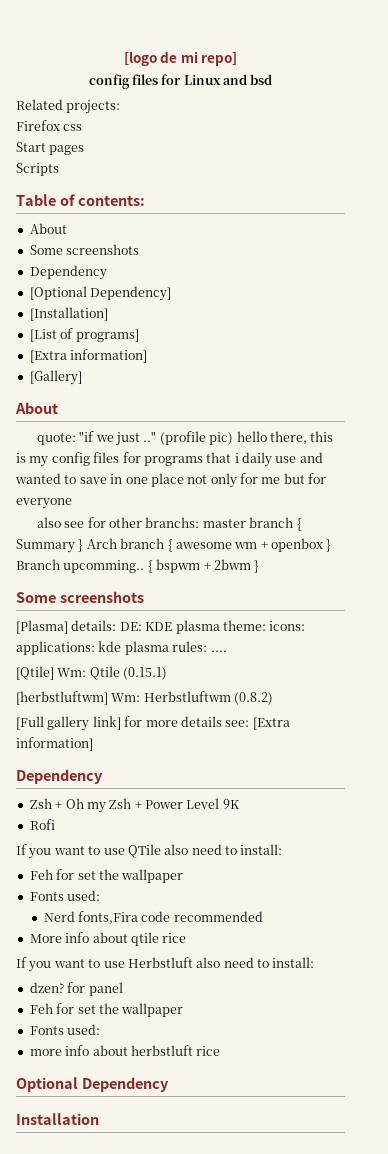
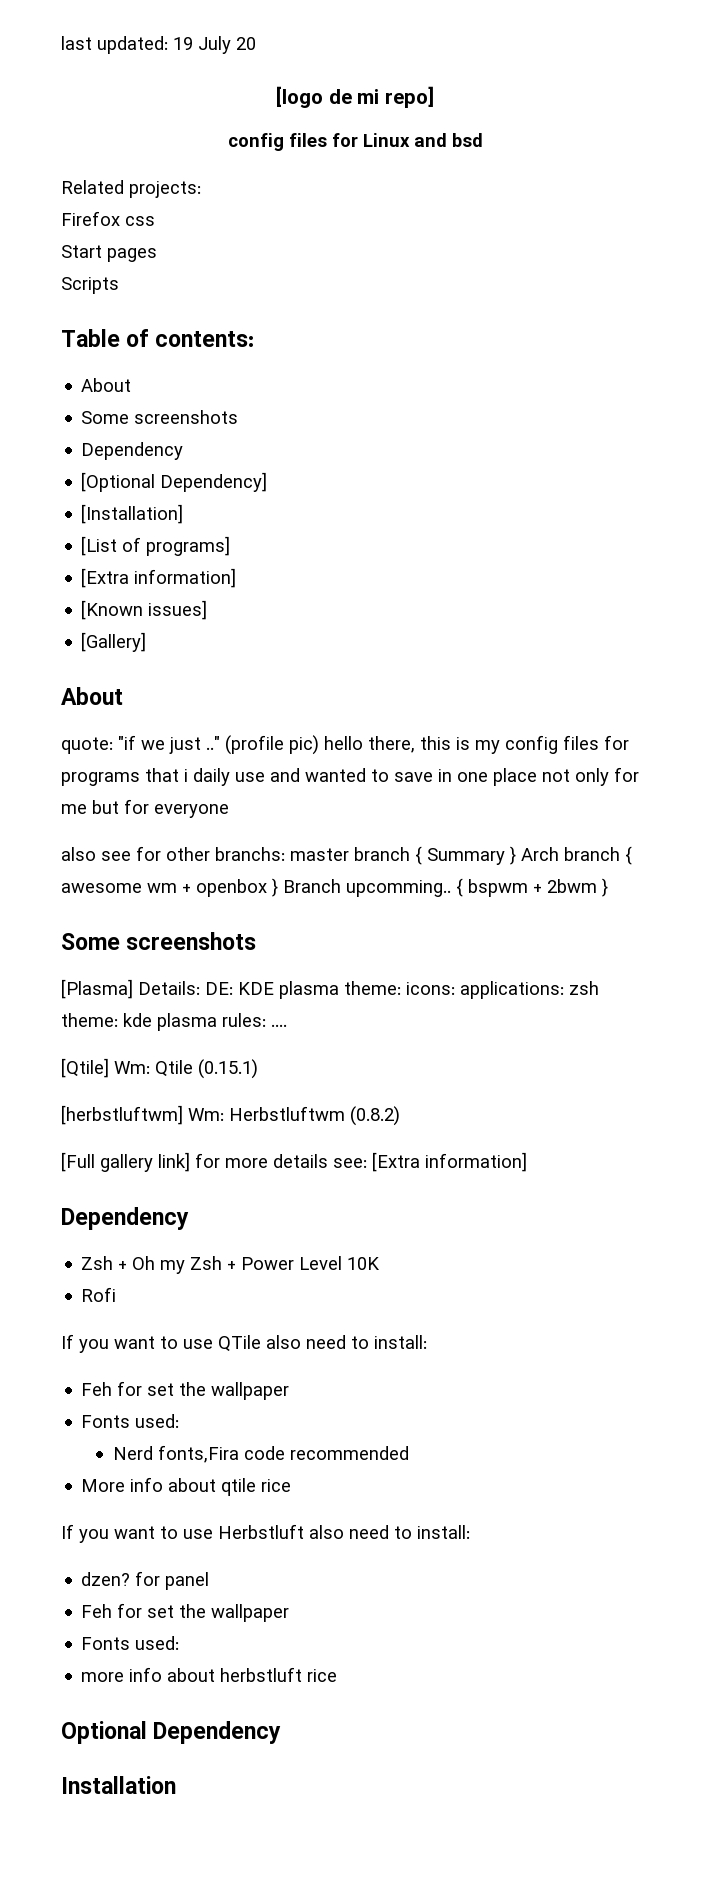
+ last updated: 19 July 20
+ [Known issues]
- [Plasma] details: DE: KDE plasma theme: icons: applications: kde plasma rules: ....
+ [Plasma] Details: DE: KDE plasma theme: icons: applications: zsh theme: kde plasma rules: ....
- Zsh + Oh my Zsh + Power Level 9K
+ Zsh + Oh my Zsh + Power Level 10K

